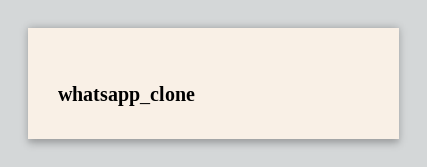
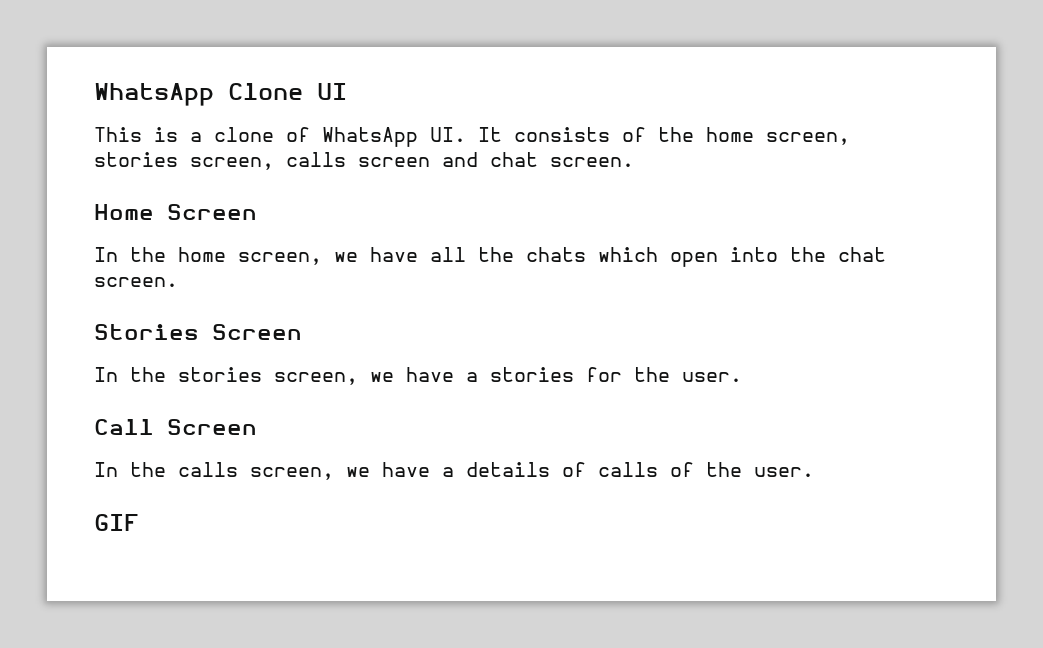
- whatsapp_clone
+ WhatsApp Clone UI
+ This is a clone of WhatsApp UI. It consists of the home screen, stories screen, calls screen and chat screen.
+ Home Screen
+ In the home screen, we have all the chats which open into the chat screen.
+ Stories Screen
+ In the stories screen, we have a stories for the user.
+ Call Screen
+ In the calls screen, we have a details of calls of the user.
+ GIF

